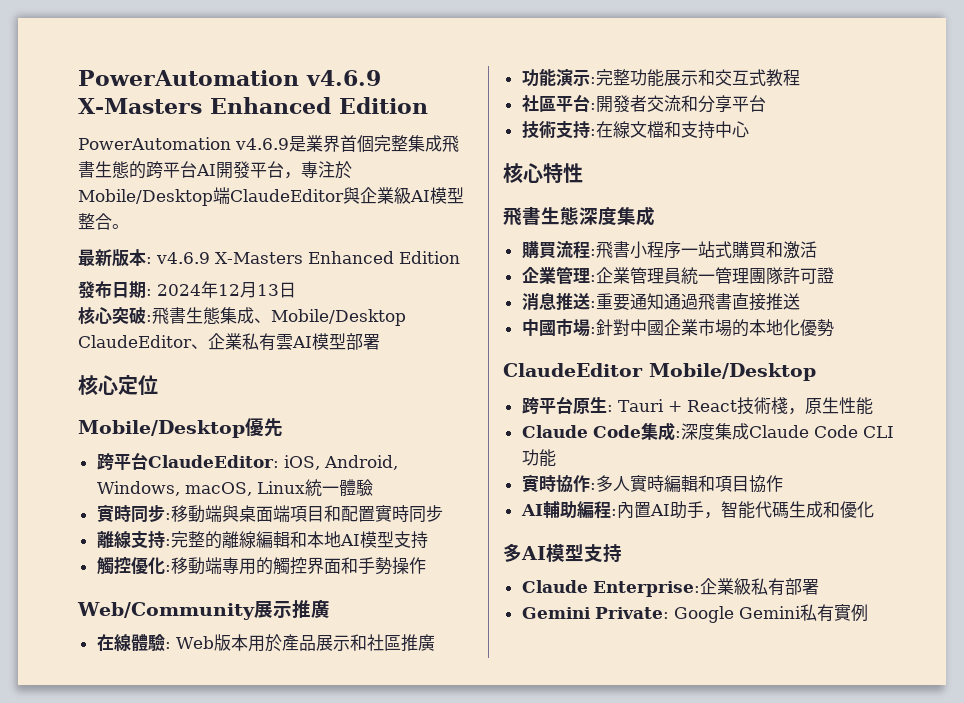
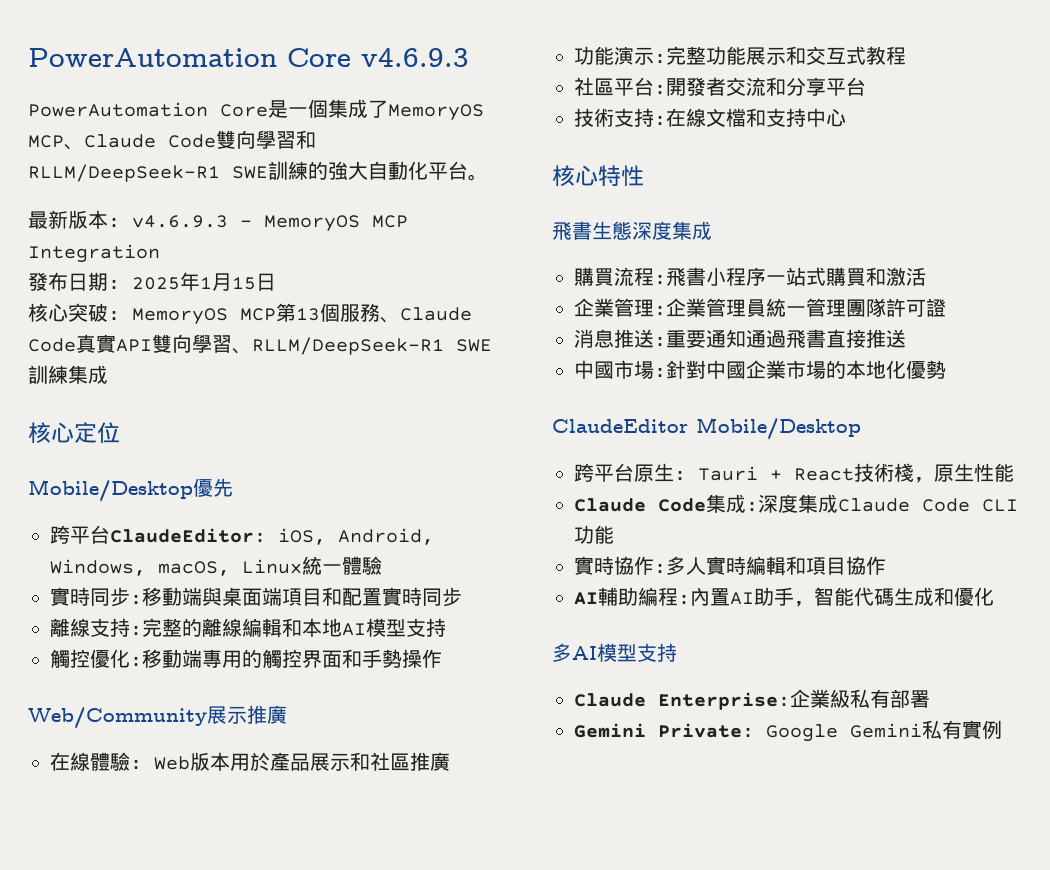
- PowerAutomation v4.6.9 X-Masters Enhanced Edition
- PowerAutomation v4.6.9是業界首個完整集成飛書生態的跨平台AI開發平台，專注於Mobile/Desktop端ClaudeEditor與企業級AI模型整合。
+ PowerAutomation Core v4.6.9.3
+ PowerAutomation Core是一個集成了MemoryOS MCP、Claude Code雙向學習和RLLM/DeepSeek-R1 SWE訓練的強大自動化平台。
- 最新版本: v4.6.9 X-Masters Enhanced Edition
+ 最新版本: v4.6.9.3 - MemoryOS MCP Integration
- 發布日期: 2024年12月13日
+ 發布日期: 2025年1月15日
- 核心突破:飛書生態集成、Mobile/Desktop ClaudeEditor、企業私有雲AI模型部署
+ 核心突破: MemoryOS MCP第13個服務、Claude Code真實API雙向學習、RLLM/DeepSeek-R1 SWE訓練集成

